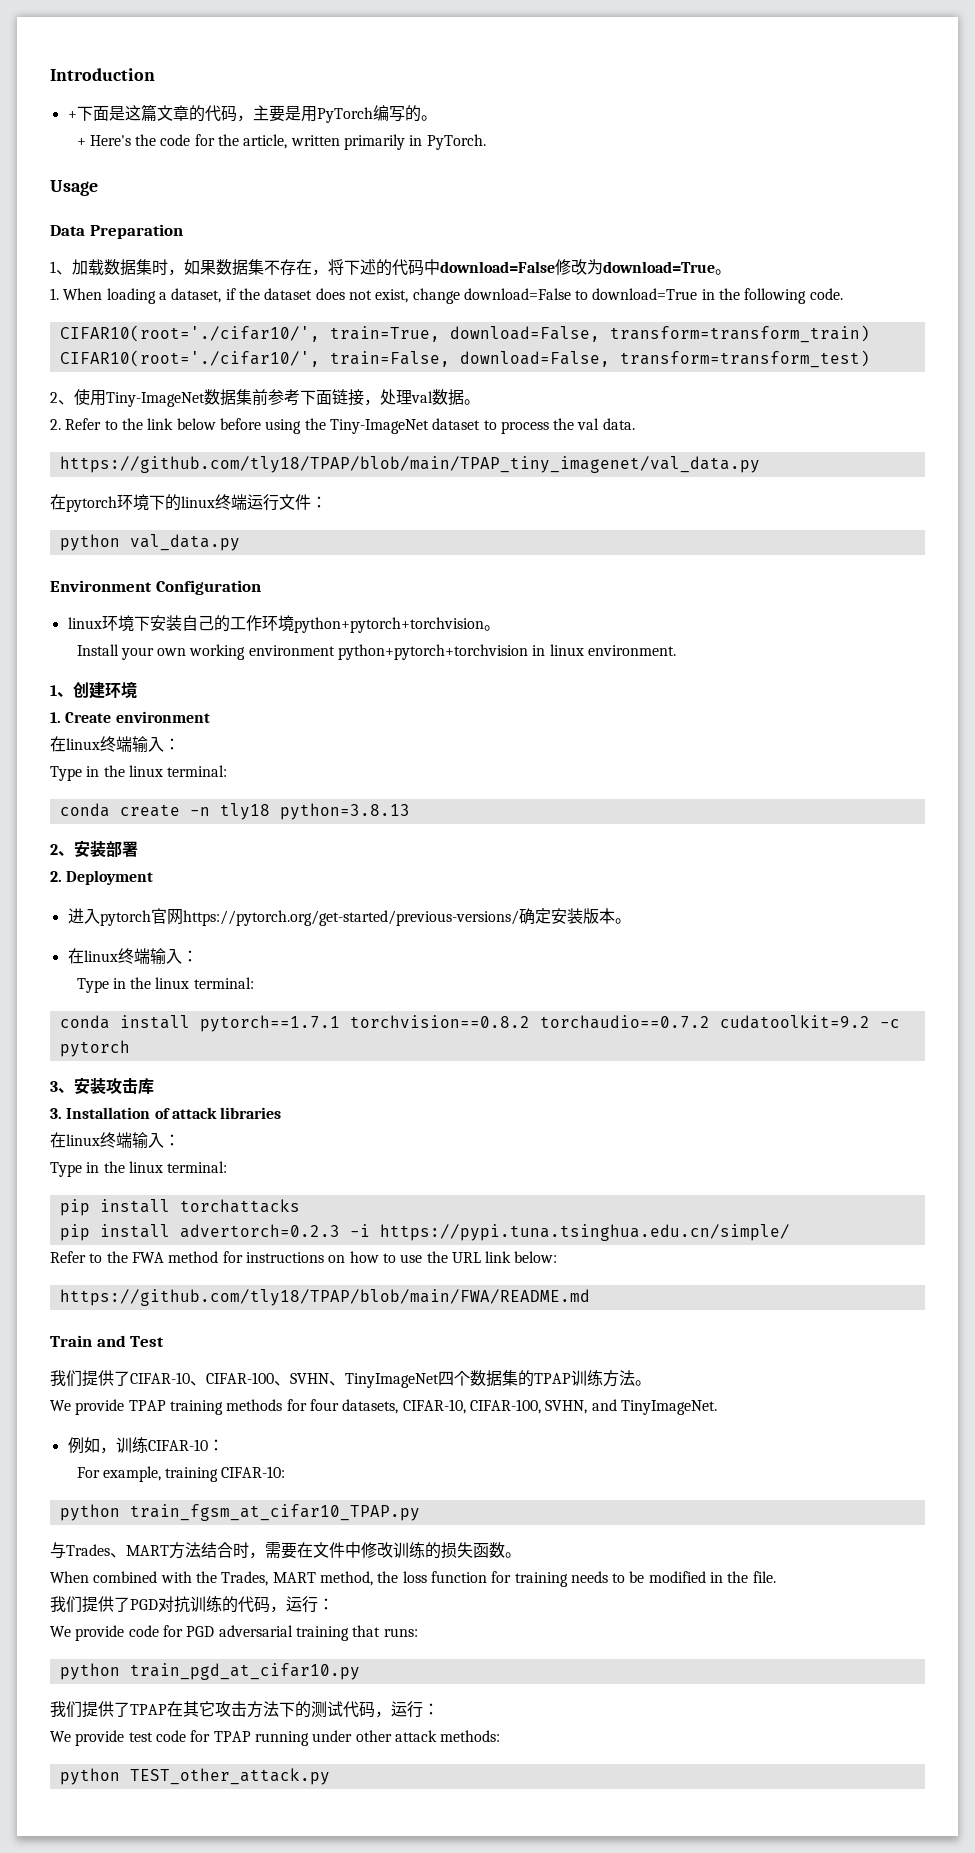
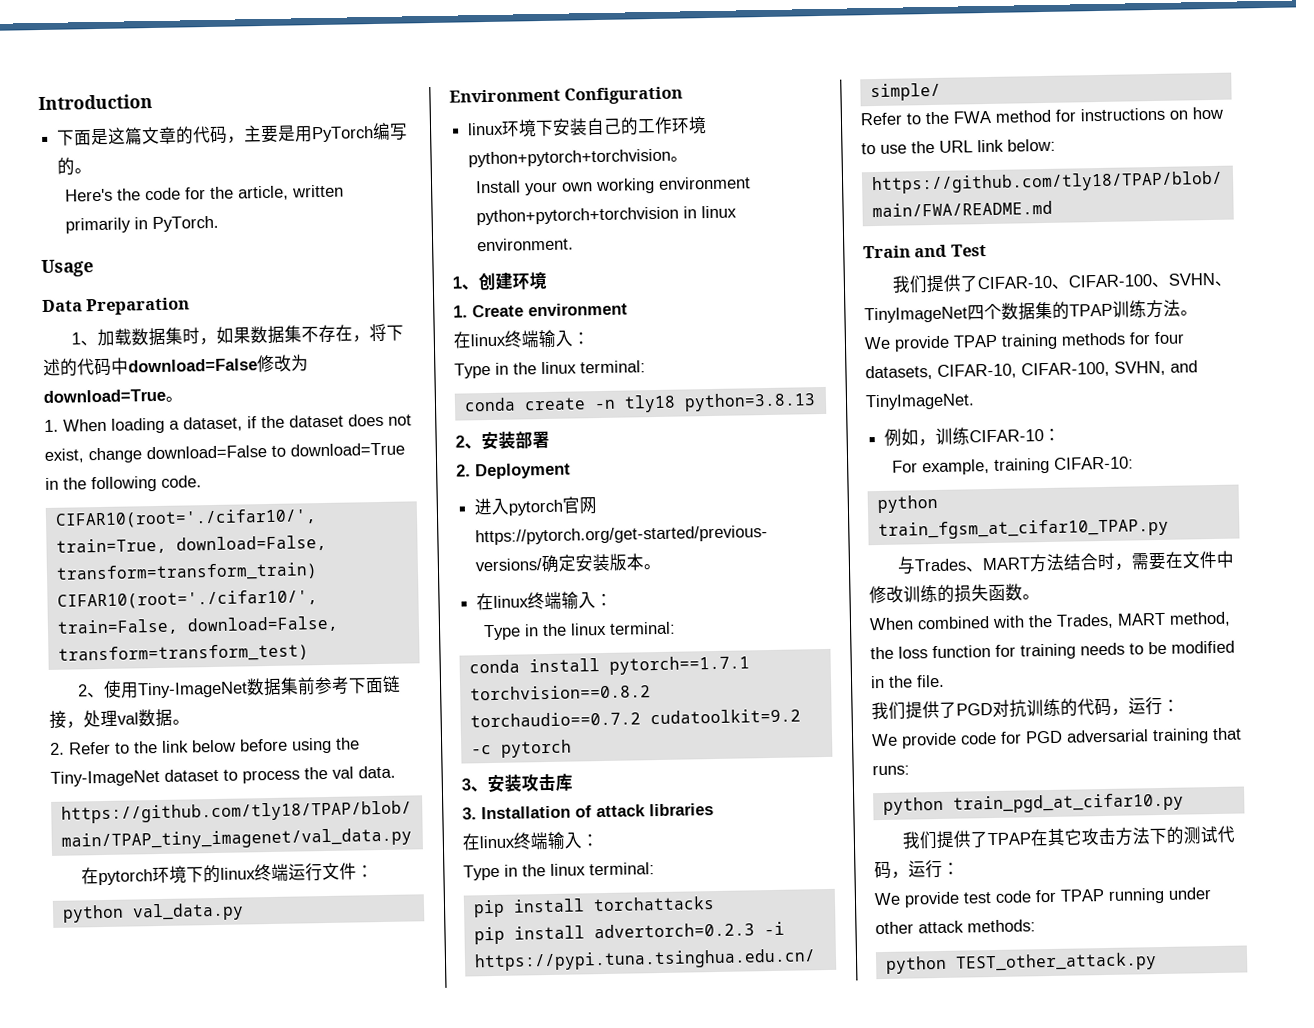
- +下面是这篇文章的代码，主要是用PyTorch编写的。
+ 下面是这篇文章的代码，主要是用PyTorch编写的。
- + Here's the code for the article, written primarily in PyTorch.
+ Here's the code for the article, written primarily in PyTorch.

